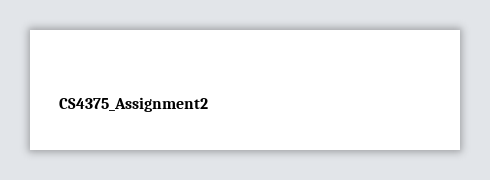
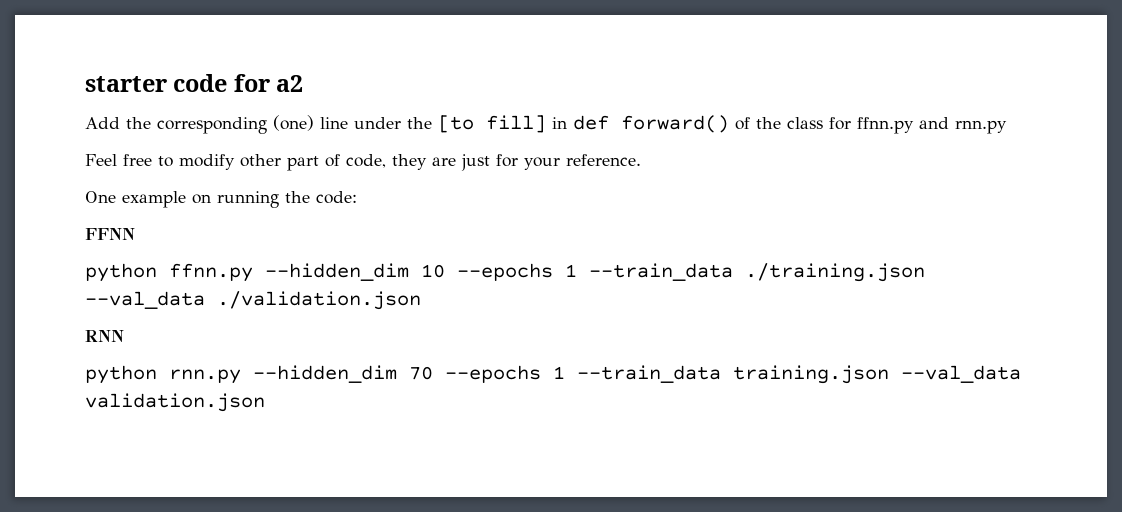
- CS4375_Assignment2
+ starter code for a2
+ Add the corresponding (one) line under the [to fill] in def forward() of the class for ffnn.py and rnn.py
+ Feel free to modify other part of code, they are just for your reference.
+ One example on running the code:
+ FFNN
+ python ffnn.py --hidden_dim 10 --epochs 1 --train_data ./training.json --val_data ./validation.json
+ RNN
+ python rnn.py --hidden_dim 70 --epochs 1 --train_data training.json --val_data validation.json

